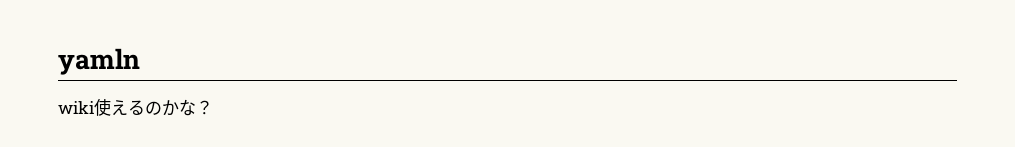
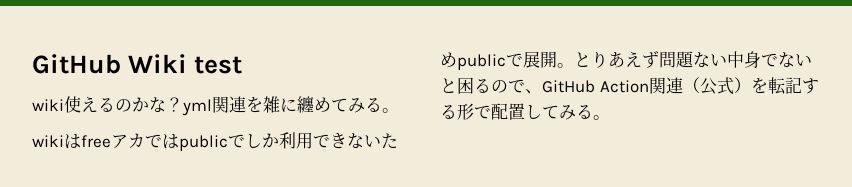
- yamln
+ GitHub Wiki test
- wiki使えるのかな？
+ wiki使えるのかな？yml関連を雑に纏めてみる。
+ wikiはfreeアカではpublicでしか利用できないためpublicで展開。とりあえず問題ない中身でないと困るので、GitHub Action関連（公式）を転記する形で配置してみる。

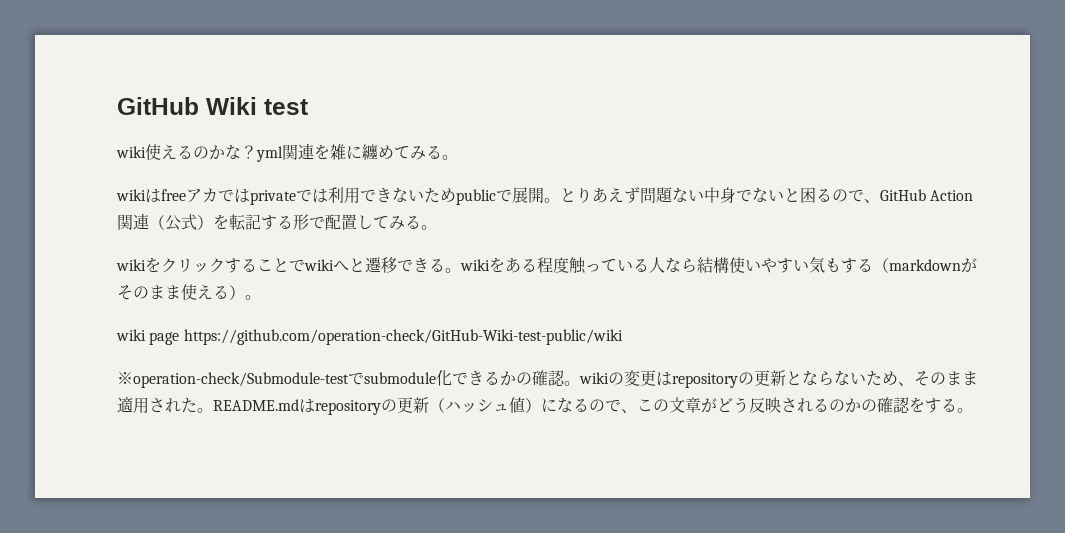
- wikiはfreeアカではpublicでしか利用できないためpublicで展開。
+ wikiはfreeアカではprivateでは利用できないためpublicで展開。
+ wikiをクリックすることでwikiへと遷移できる。wikiをある程度触っている人なら結構使いやすい気もする（markdownがそのまま使える）。
+ wiki page https://github.com/operation-check/GitHub-Wiki-test-public/wiki
+ ※operation-check/Submodule-testでsubmodule化できるかの確認。wikiの変更はrepositoryの更新とならないため、そのまま適用された。README.mdはrepositoryの更新（ハッシュ値）になるので、この文章がどう反映されるのかの確認をする。

